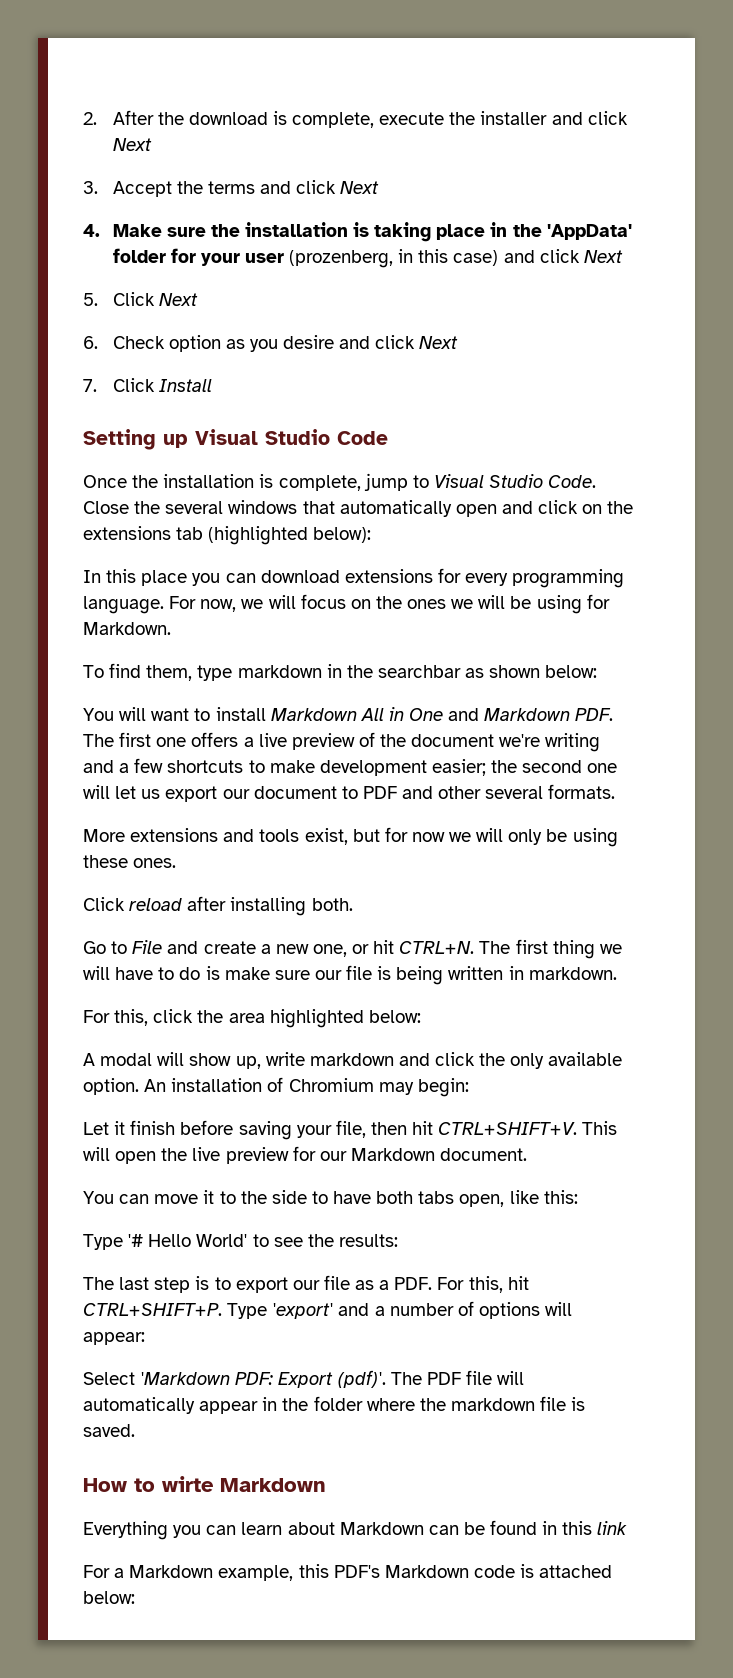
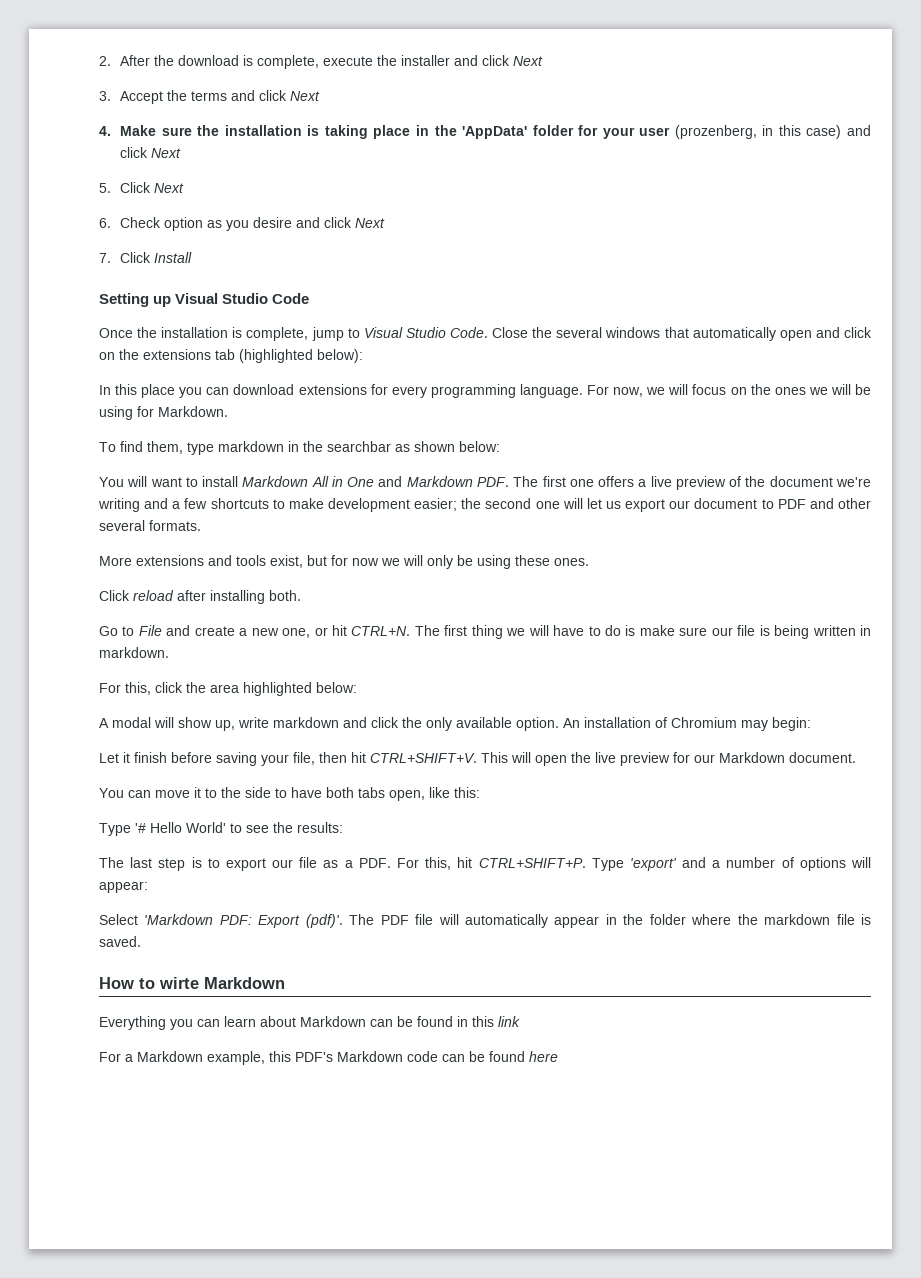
- For a Markdown example, this PDF's Markdown code is attached below:
+ For a Markdown example, this PDF's Markdown code can be found here

